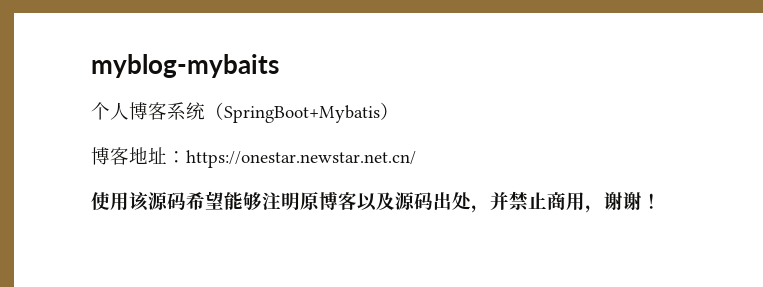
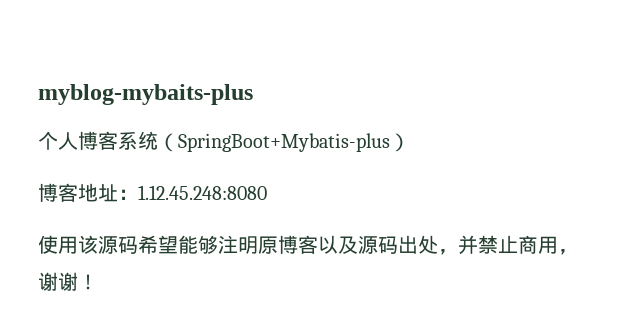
- myblog-mybaits
+ myblog-mybaits-plus
- 个人博客系统（SpringBoot+Mybatis）
+ 个人博客系统（SpringBoot+Mybatis-plus）
- 博客地址：https://onestar.newstar.net.cn/
+ 博客地址：1.12.45.248:8080

